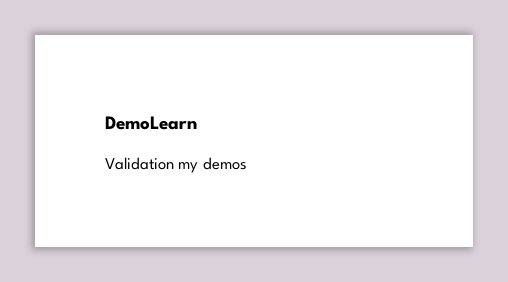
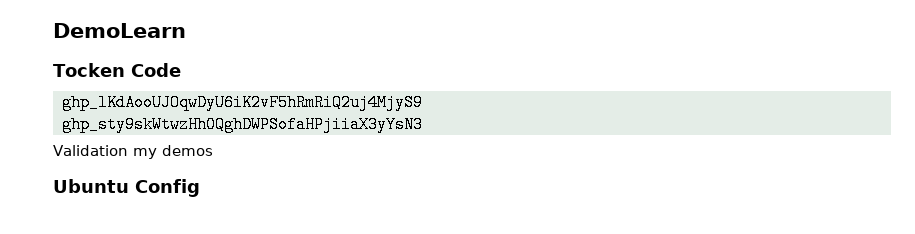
+ Tocken Code
+ 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
+ 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
+ Ubuntu Config

